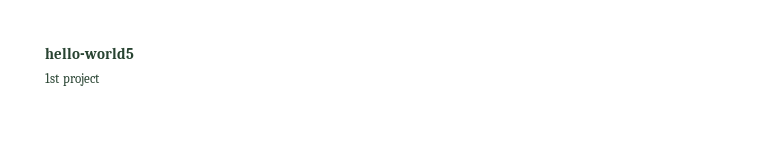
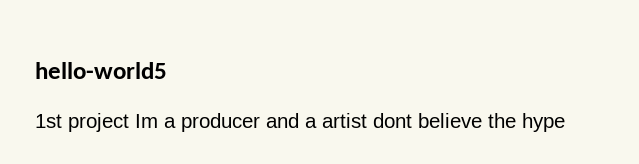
- 1st project
+ 1st project Im a producer and a artist dont believe the hype

